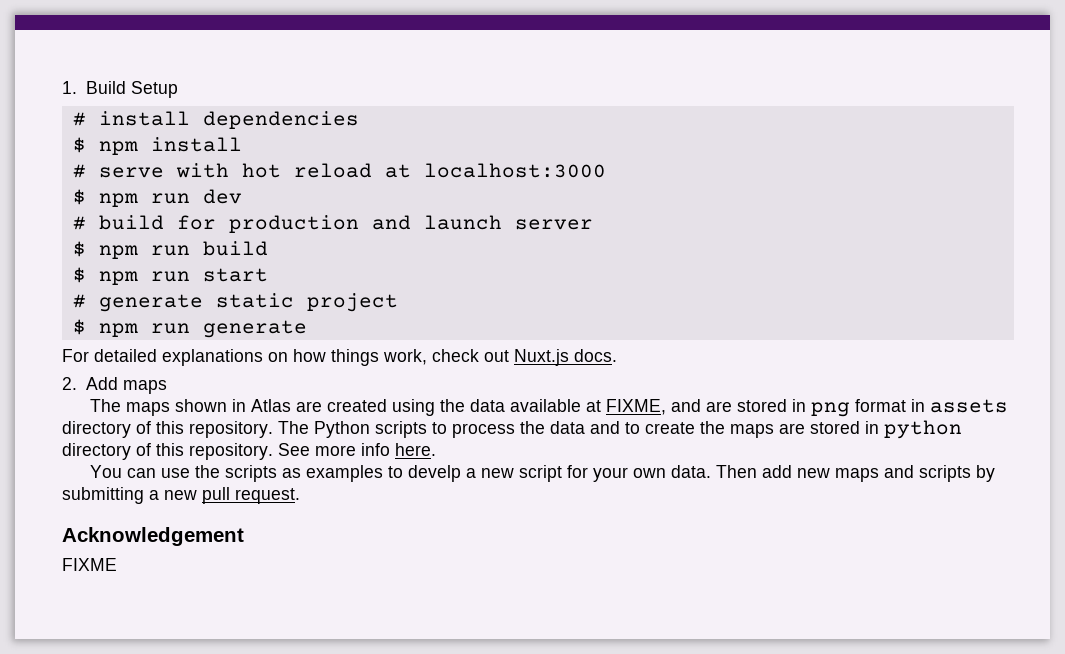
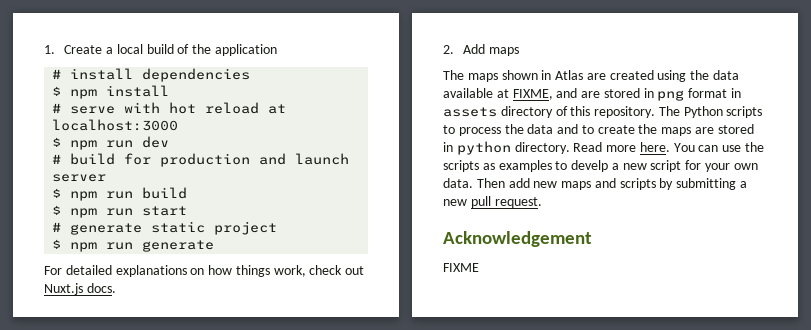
- 1. Build Setup
+ 1. Create a local build of the application
- The Python scripts to process the data and to create the maps are stored in python directory of this repository. See more info here.
- You can use the scripts as examples to develp a new script for your own data.
+ The Python scripts to process the data and to create the maps are stored in python directory. Read more here. You can use the scripts as examples to develp a new script for your own data.

